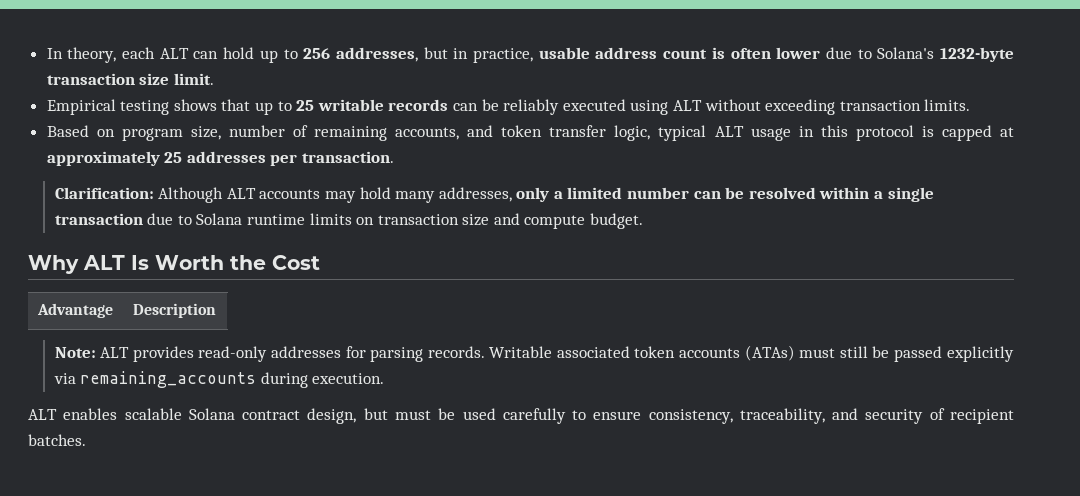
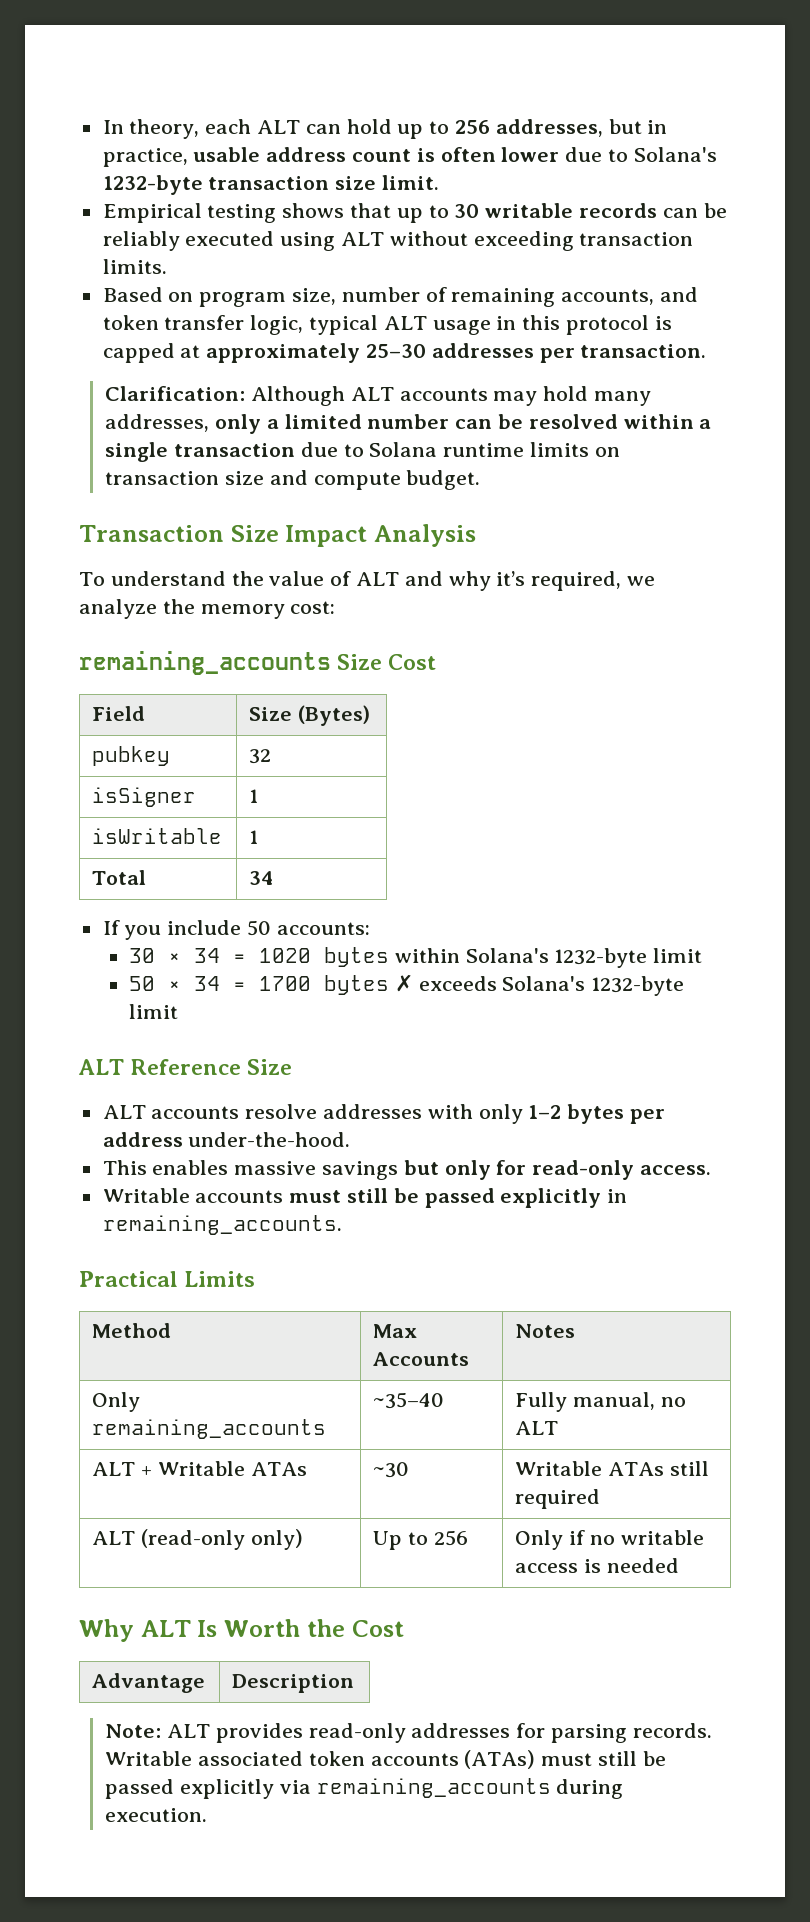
- Empirical testing shows that up to 25 writable records can be reliably executed using ALT without exceeding transaction limits.
+ Empirical testing shows that up to 30 writable records can be reliably executed using ALT without exceeding transaction limits.
- Based on program size, number of remaining accounts, and token transfer logic, typical ALT usage in this protocol is capped at approximately 25 addresses per transaction.
+ Based on program size, number of remaining accounts, and token transfer logic, typical ALT usage in this protocol is capped at approximately 25–30 addresses per transaction.
+ Transaction Size Impact Analysis
+ To understand the value of ALT and why it’s required, we analyze the memory cost:
+ remaining_accounts Size Cost
+ Field | Size (Bytes)
+ pubkey | 32
+ isSigner | 1
+ isWritable | 1
+ Total | 34
+ If you include 50 accounts:
+ 30 × 34 = 1020 bytes within Solana's 1232-byte limit
+ 50 × 34 = 1700 bytes ✗ exceeds Solana's 1232-byte limit
+ ALT Reference Size
+ ALT accounts resolve addresses with only 1–2 bytes per address under-the-hood.
+ This enables massive savings but only for read-only access.
+ Writable accounts must still be passed explicitly in remaining_accounts.
+ Practical Limits
+ Method | Max Accounts | Notes
+ Only remaining_accounts | ~35–40 | Fully manual, no ALT
+ ALT + Writable ATAs | ~30 | Writable ATAs still required
+ ALT (read-only only) | Up to 256 | Only if no writable access is needed
- ALT enables scalable Solana contract design, but must be used carefully to ensure consistency, traceability, and security of recipient batches.

